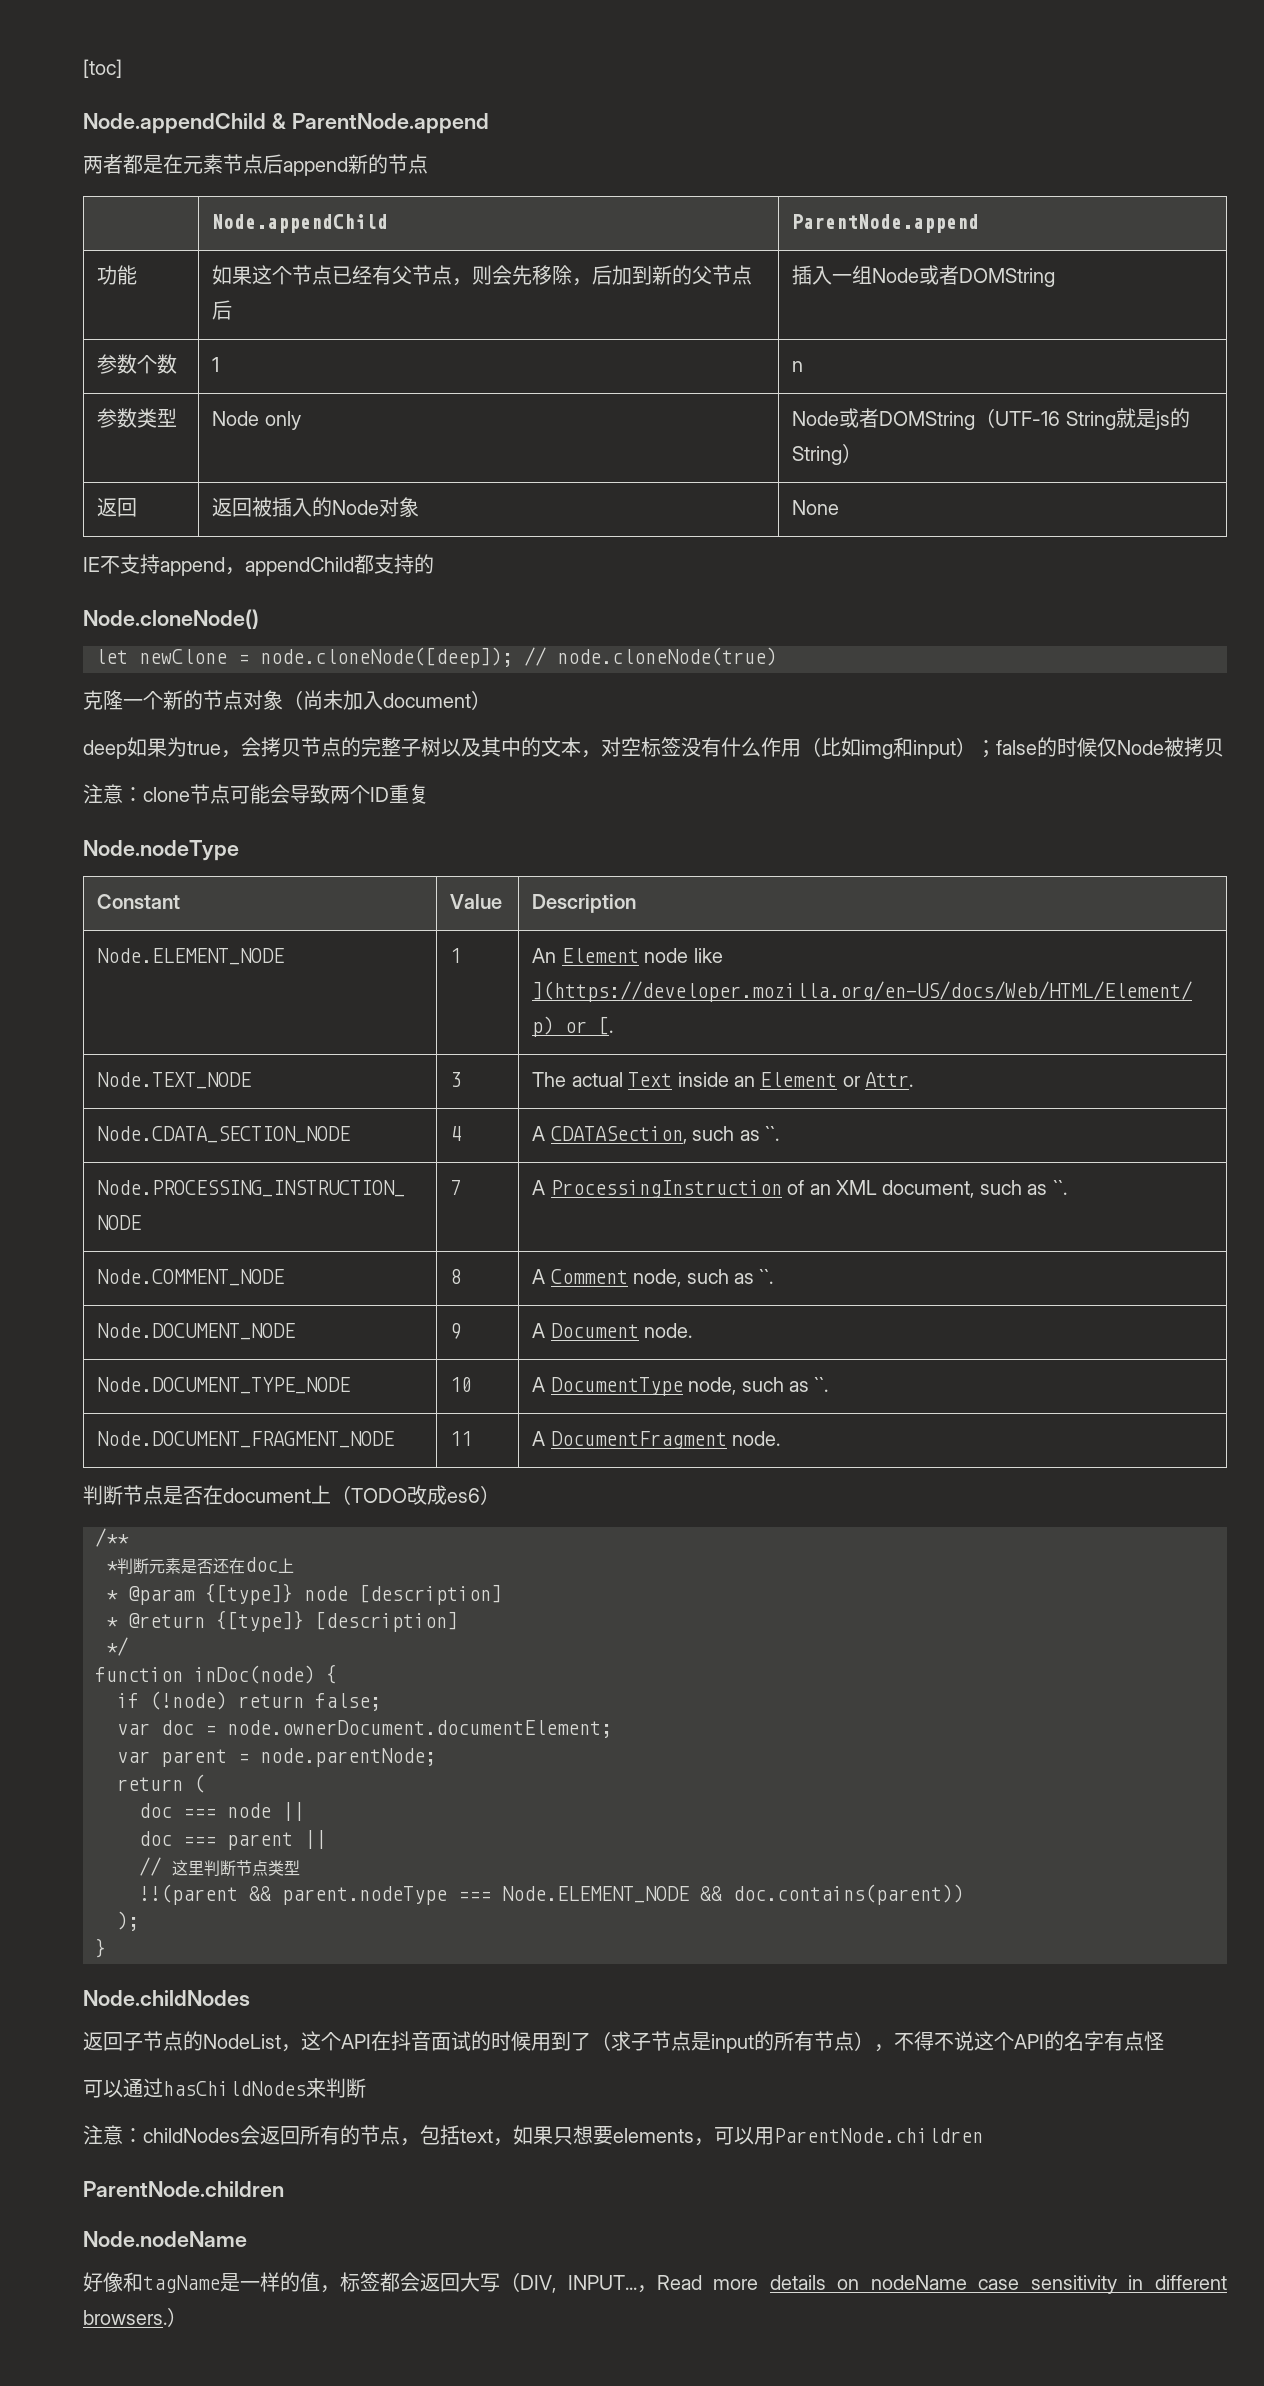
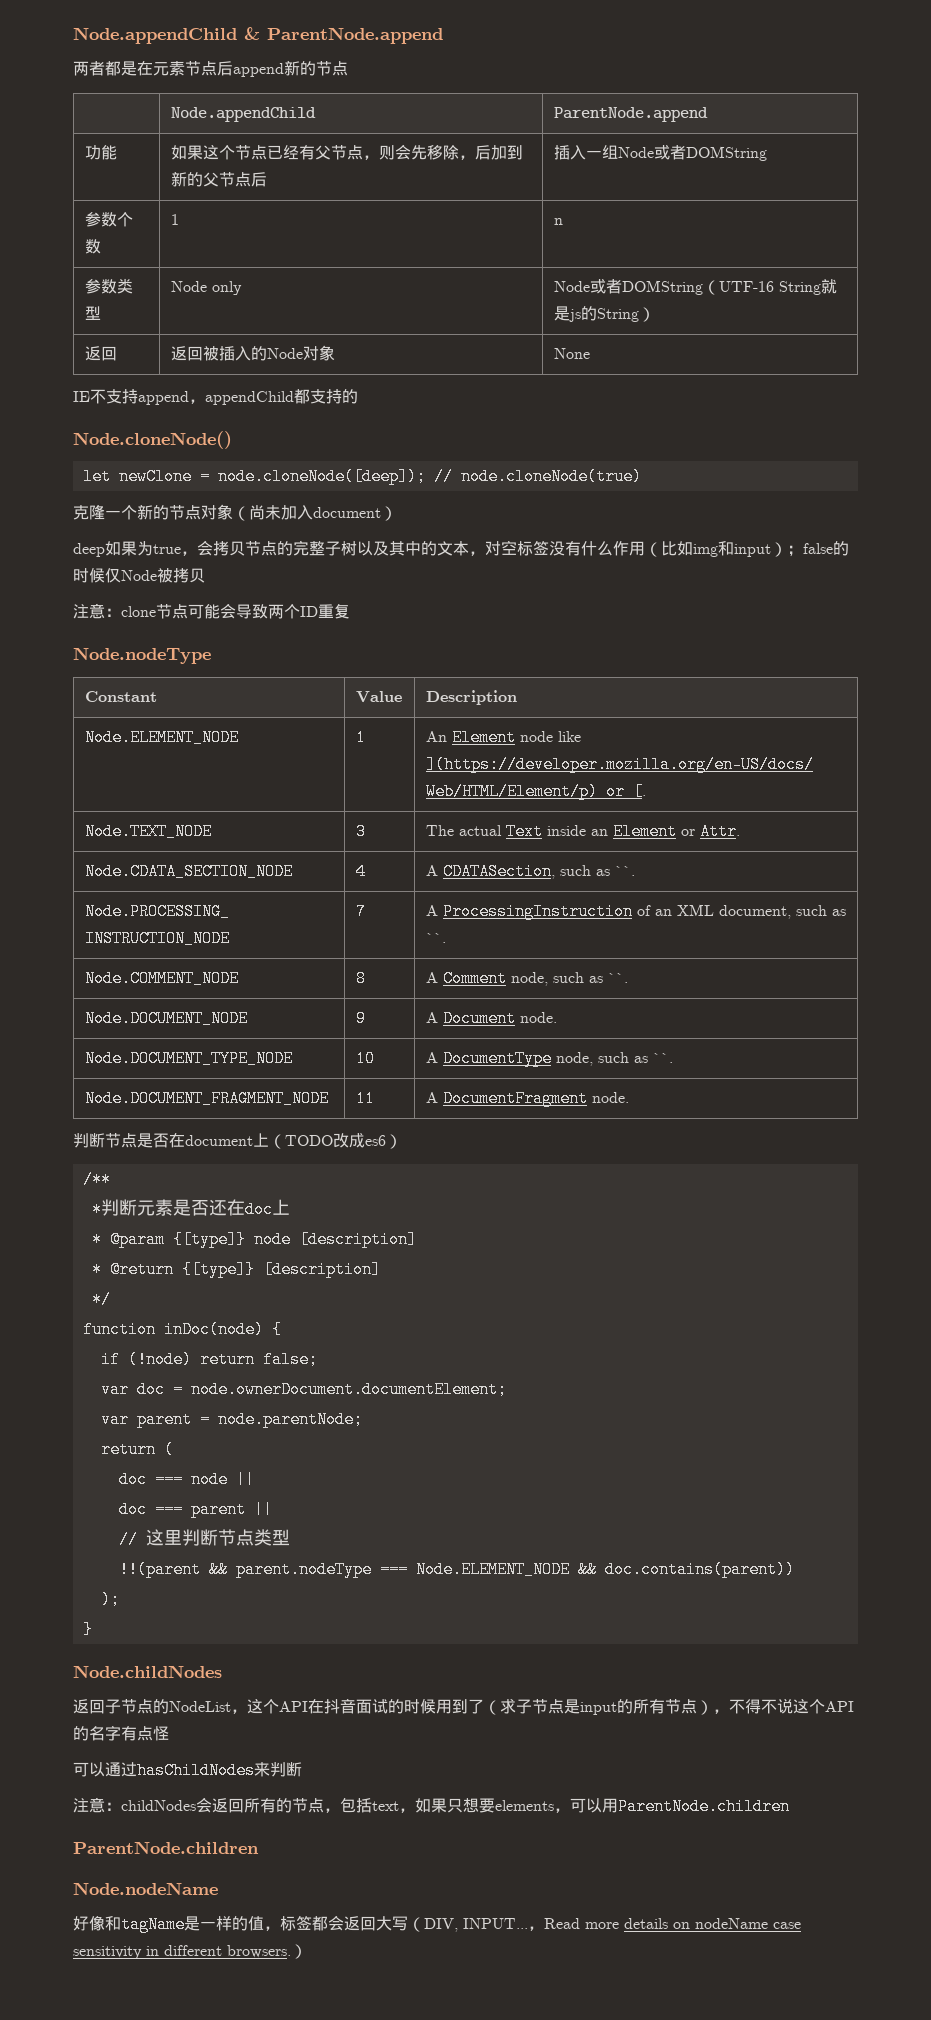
- [toc]

